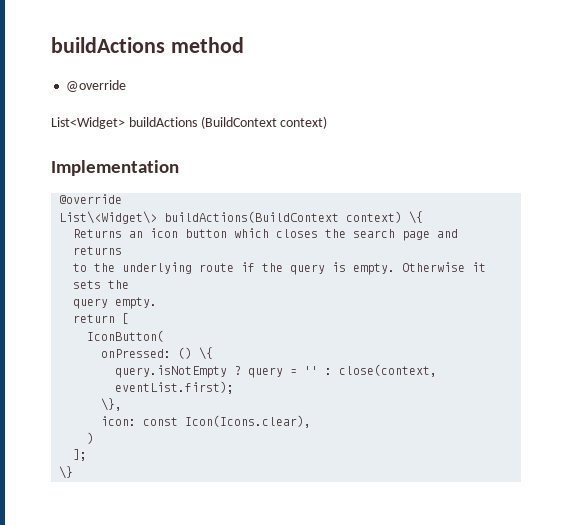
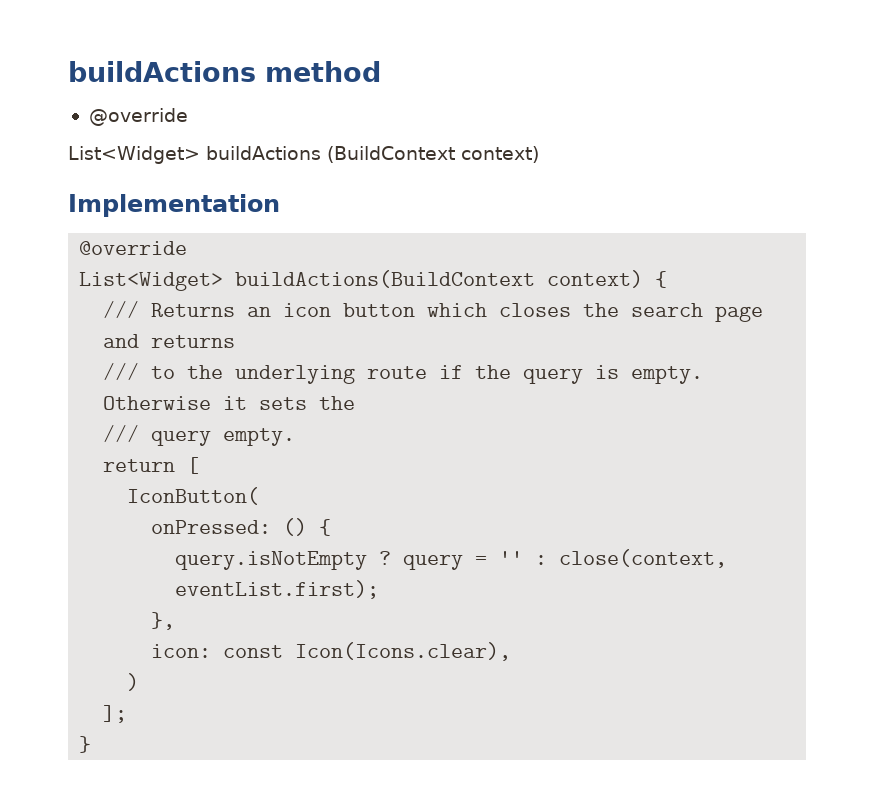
- List\<Widget\> buildActions(BuildContext context) \{
- Returns an icon button which closes the search page and returns
+ List<Widget> buildActions(BuildContext context) {
+ /// Returns an icon button which closes the search page and returns
- to the underlying route if the query is empty.
+ /// to the underlying route if the query is empty.
- query empty.
+ /// query empty.
- onPressed: () \{
+ onPressed: () {
- \},
+ },
- \}
+ }

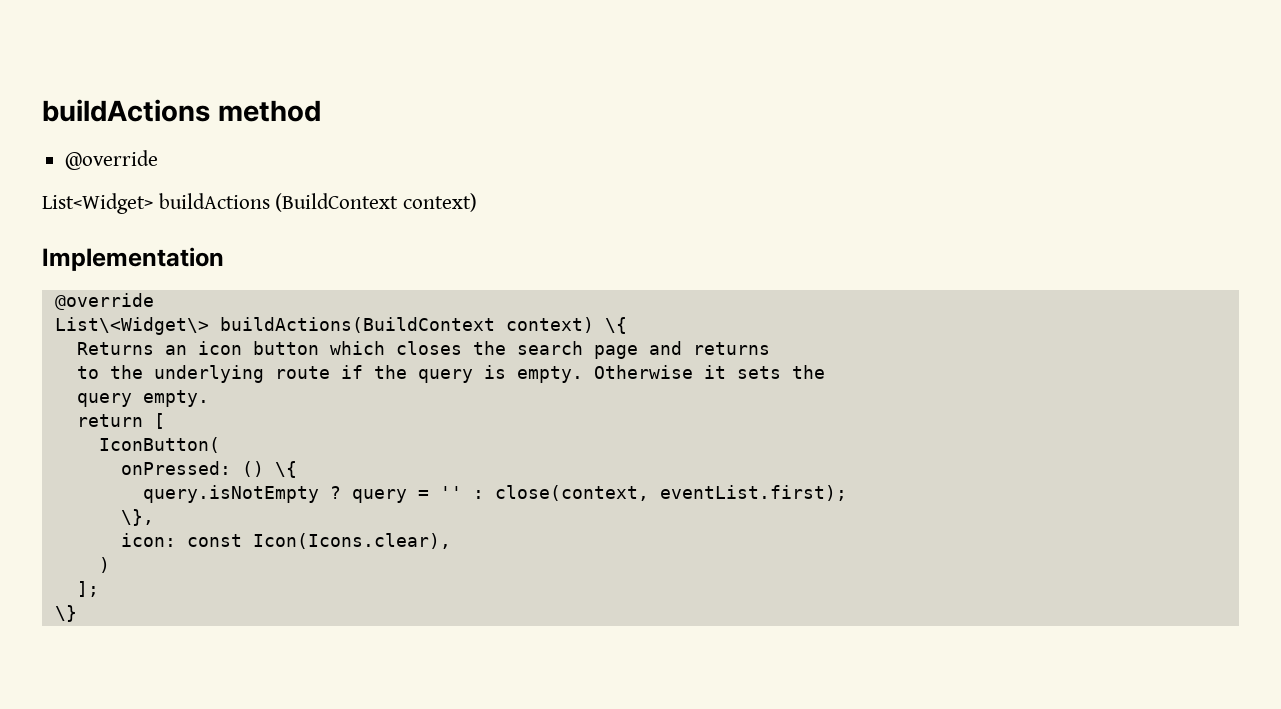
- List<Widget> buildActions(BuildContext context) {
- /// Returns an icon button which closes the search page and returns
+ List\<Widget\> buildActions(BuildContext context) \{
+ Returns an icon button which closes the search page and returns
- /// to the underlying route if the query is empty.
+ to the underlying route if the query is empty.
- /// query empty.
+ query empty.
- onPressed: () {
+ onPressed: () \{
- },
+ \},
- }
+ \}

